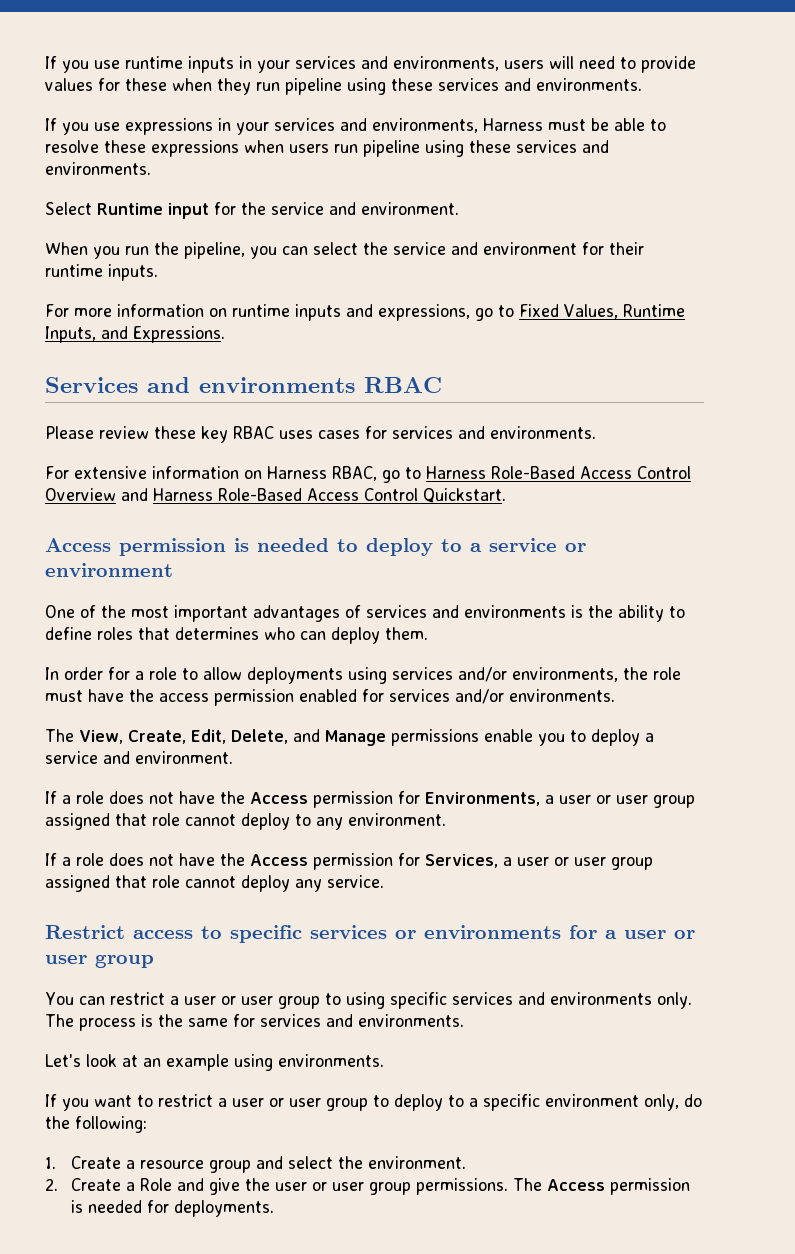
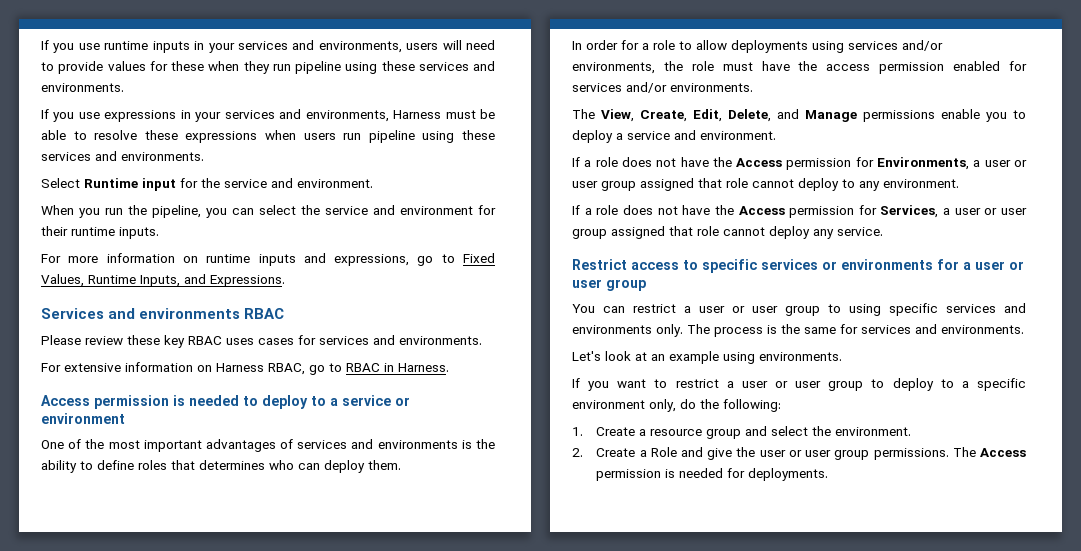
- For extensive information on Harness RBAC, go to Harness Role-Based Access Control Overview and Harness Role-Based Access Control Quickstart.
+ For extensive information on Harness RBAC, go to RBAC in Harness.

